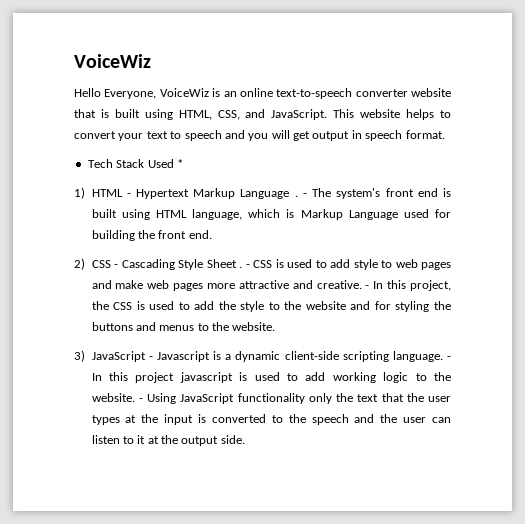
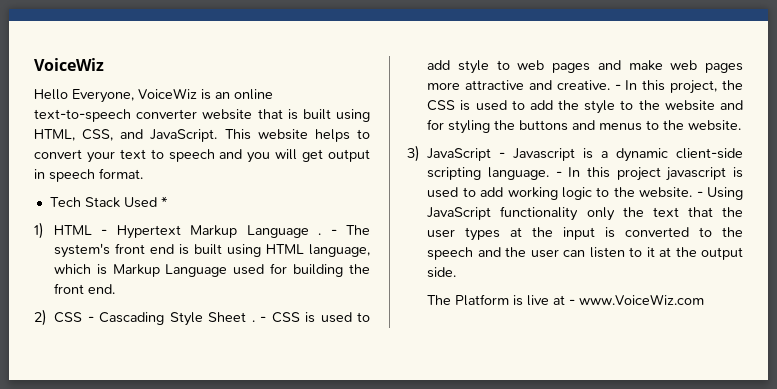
+ The Platform is live at - www.VoiceWiz.com

